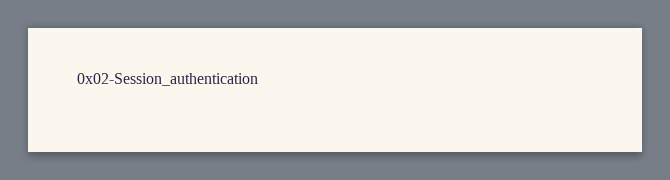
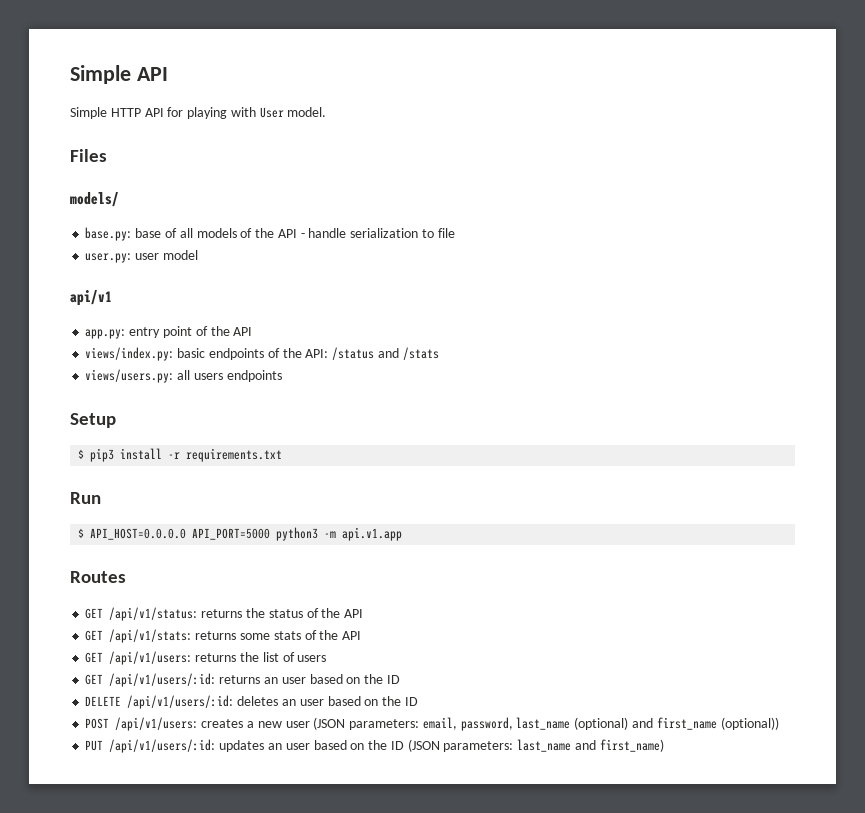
- 0x02-Session_authentication
+ Simple API
+ Simple HTTP API for playing with User model.
+ Files
+ models/
+ base.py: base of all models of the API - handle serialization to file
+ user.py: user model
+ api/v1
+ app.py: entry point of the API
+ views/index.py: basic endpoints of the API: /status and /stats
+ views/users.py: all users endpoints
+ Setup
+ $ pip3 install -r requirements.txt
+ Run
+ $ API_HOST=0.0.0.0 API_PORT=5000 python3 -m api.v1.app
+ Routes
+ GET /api/v1/status: returns the status of the API
+ GET /api/v1/stats: returns some stats of the API
+ GET /api/v1/users: returns the list of users
+ GET /api/v1/users/:id: returns an user based on the ID
+ DELETE /api/v1/users/:id: deletes an user based on the ID
+ POST /api/v1/users: creates a new user (JSON parameters: email, password, last_name (optional) and first_name (optional))
+ PUT /api/v1/users/:id: updates an user based on the ID (JSON parameters: last_name and first_name)

